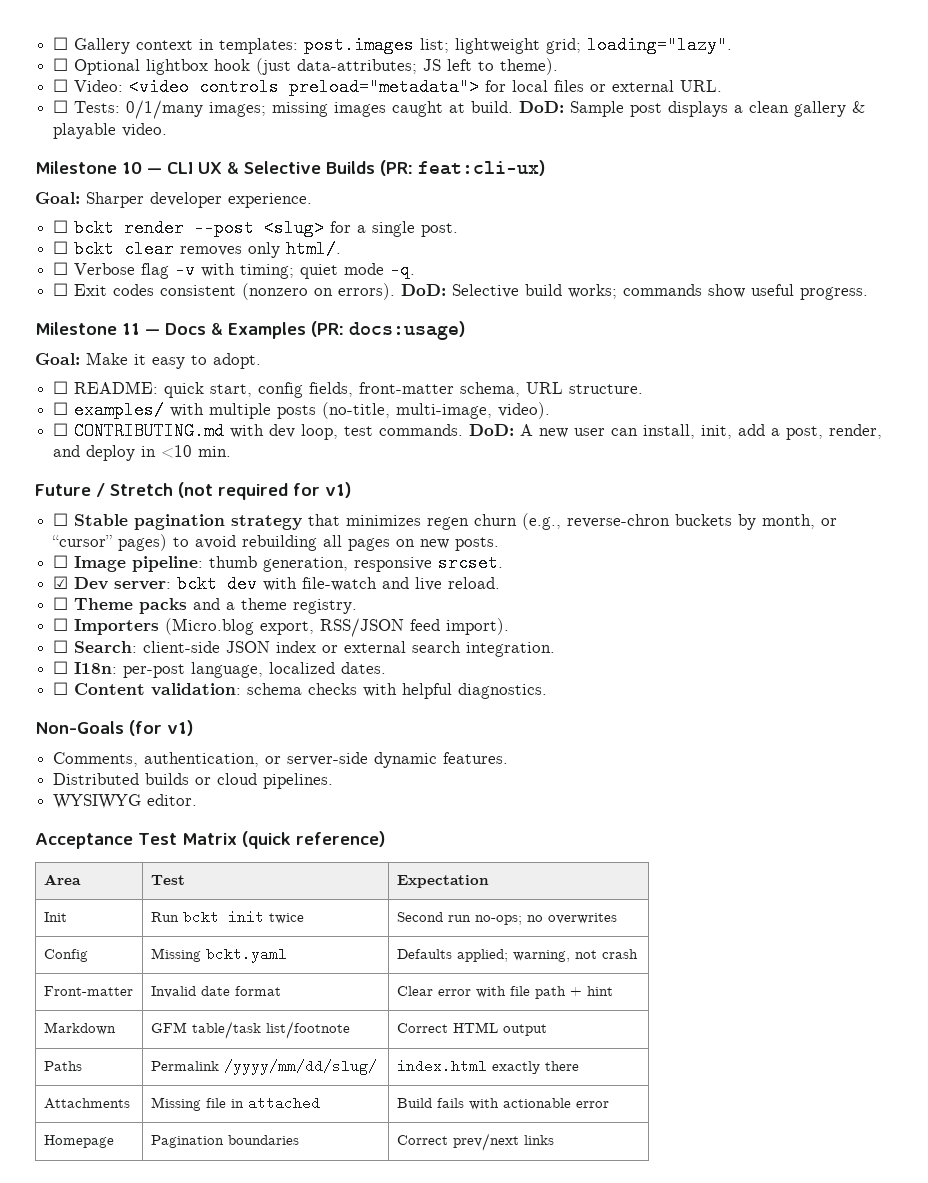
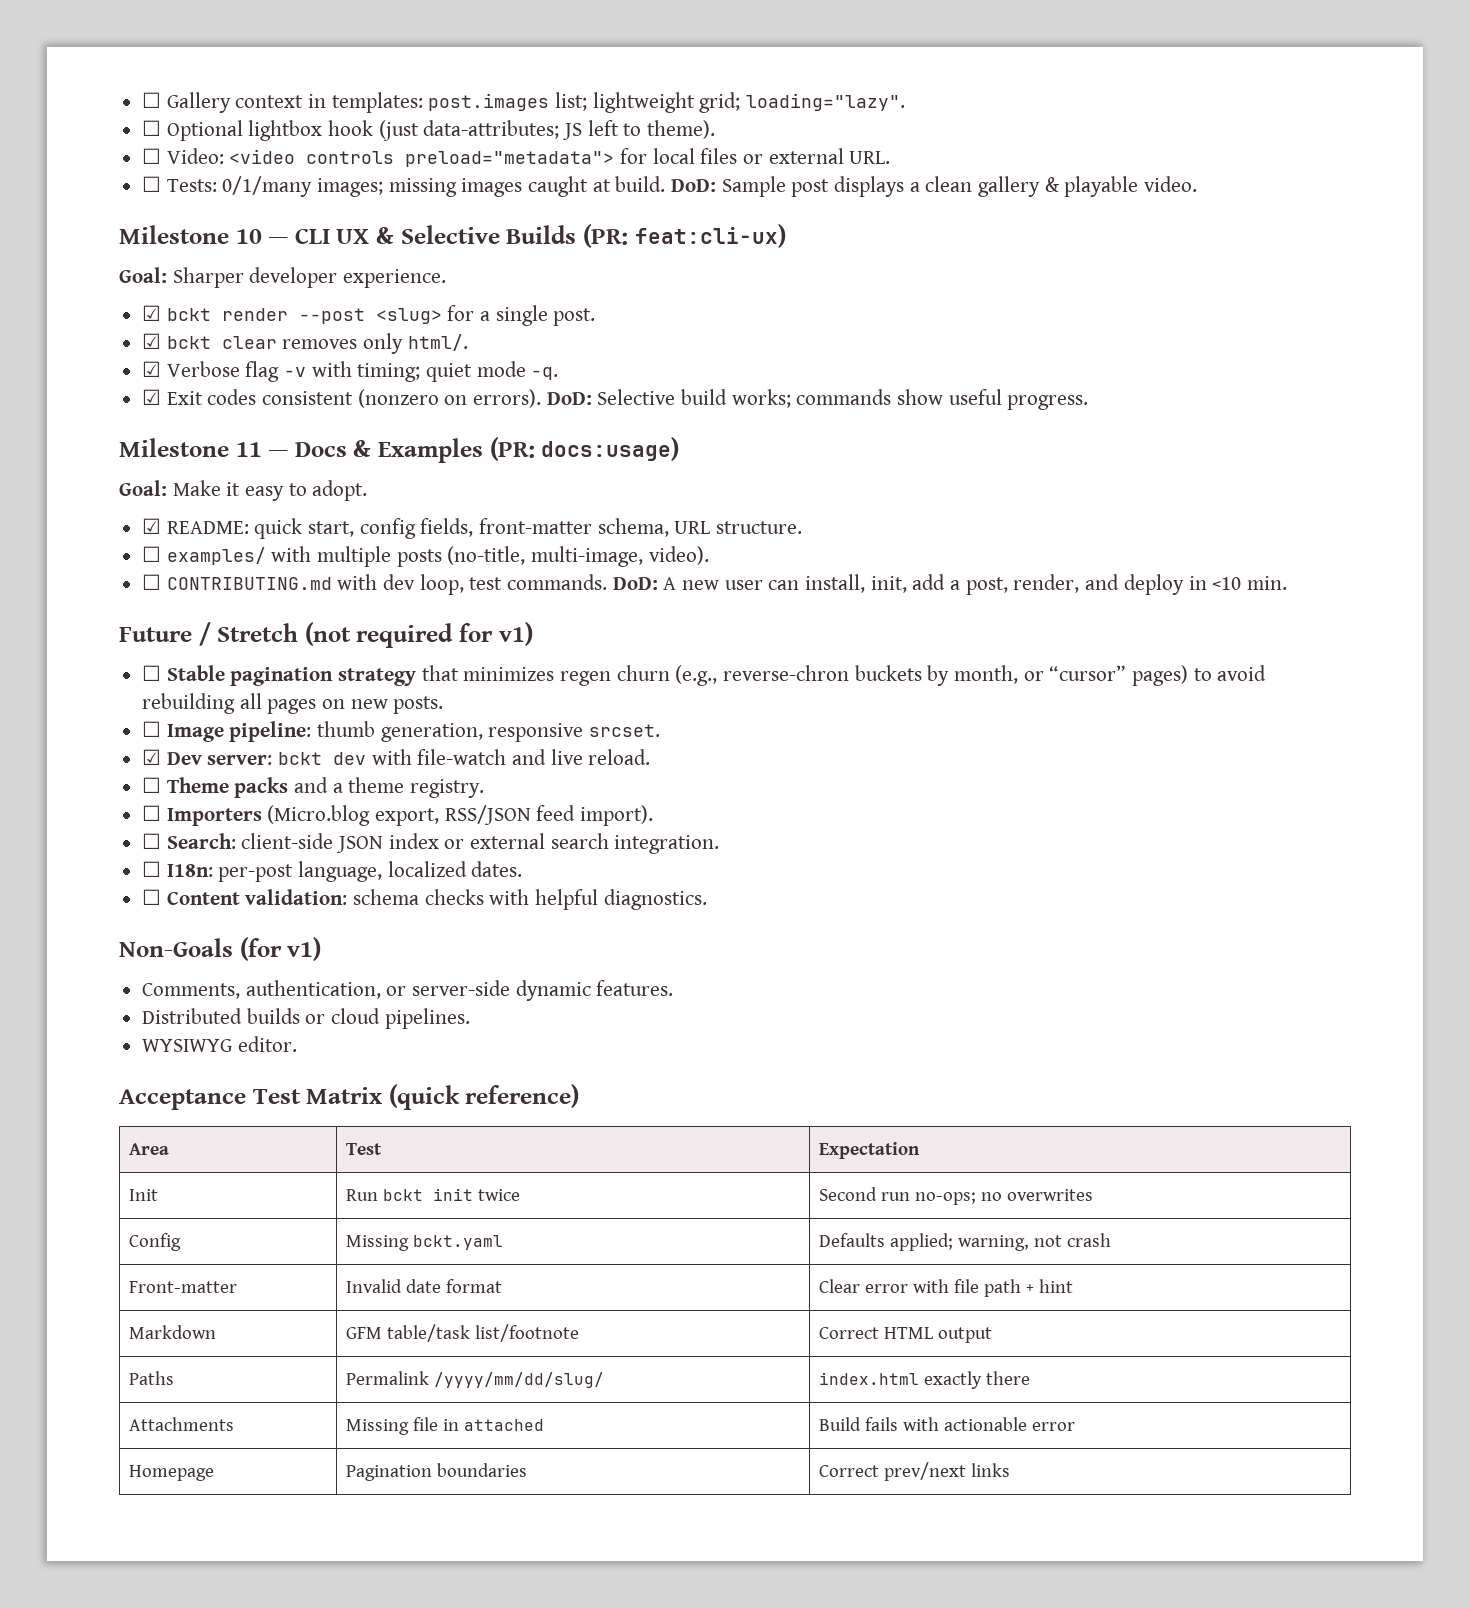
- ☐ bckt render --post <slug> for a single post.
+ ☑ bckt render --post <slug> for a single post.
- ☐ bckt clear removes only html/.
+ ☑ bckt clear removes only html/.
- ☐ Verbose flag -v with timing; quiet mode -q.
+ ☑ Verbose flag -v with timing; quiet mode -q.
- ☐ Exit codes consistent (nonzero on errors).
+ ☑ Exit codes consistent (nonzero on errors).
- ☐ README: quick start, config fields, front-matter schema, URL structure.
+ ☑ README: quick start, config fields, front-matter schema, URL structure.

